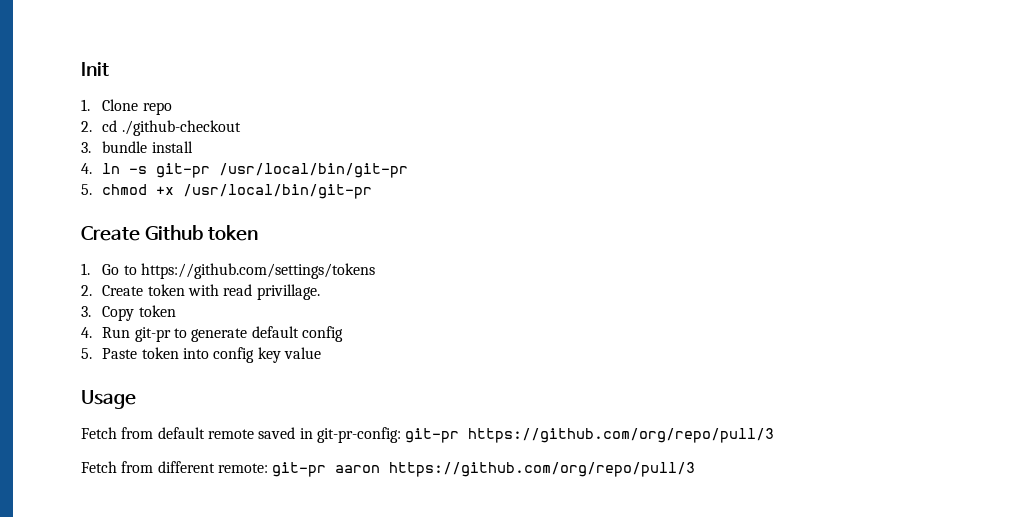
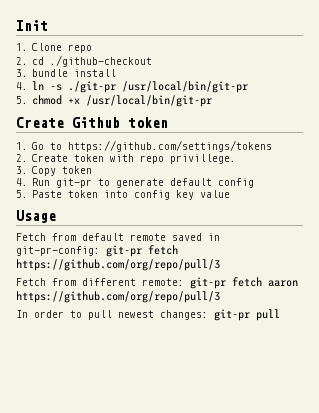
- 4. ln -s git-pr /usr/local/bin/git-pr
+ 4. ln -s ./git-pr /usr/local/bin/git-pr
- 2. Create token with read privillage.
+ 2. Create token with repo privillege.
- Fetch from default remote saved in git-pr-config: git-pr https://github.com/org/repo/pull/3
+ Fetch from default remote saved in git-pr-config: git-pr fetch https://github.com/org/repo/pull/3
- Fetch from different remote: git-pr aaron https://github.com/org/repo/pull/3
+ Fetch from different remote: git-pr fetch aaron https://github.com/org/repo/pull/3
+ In order to pull newest changes: git-pr pull

